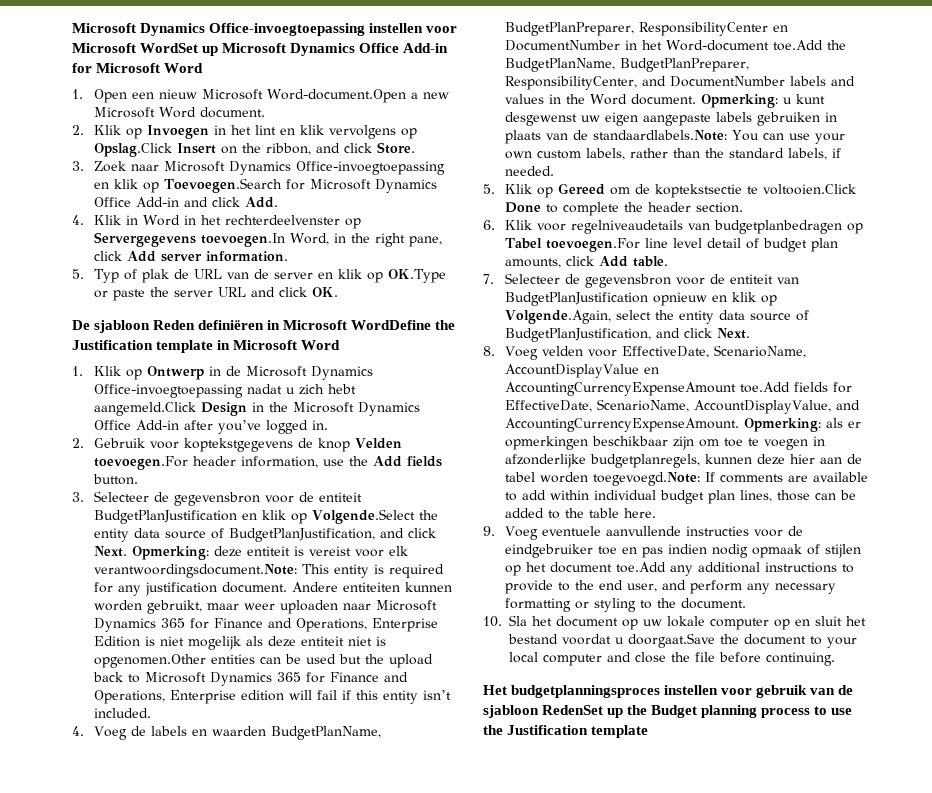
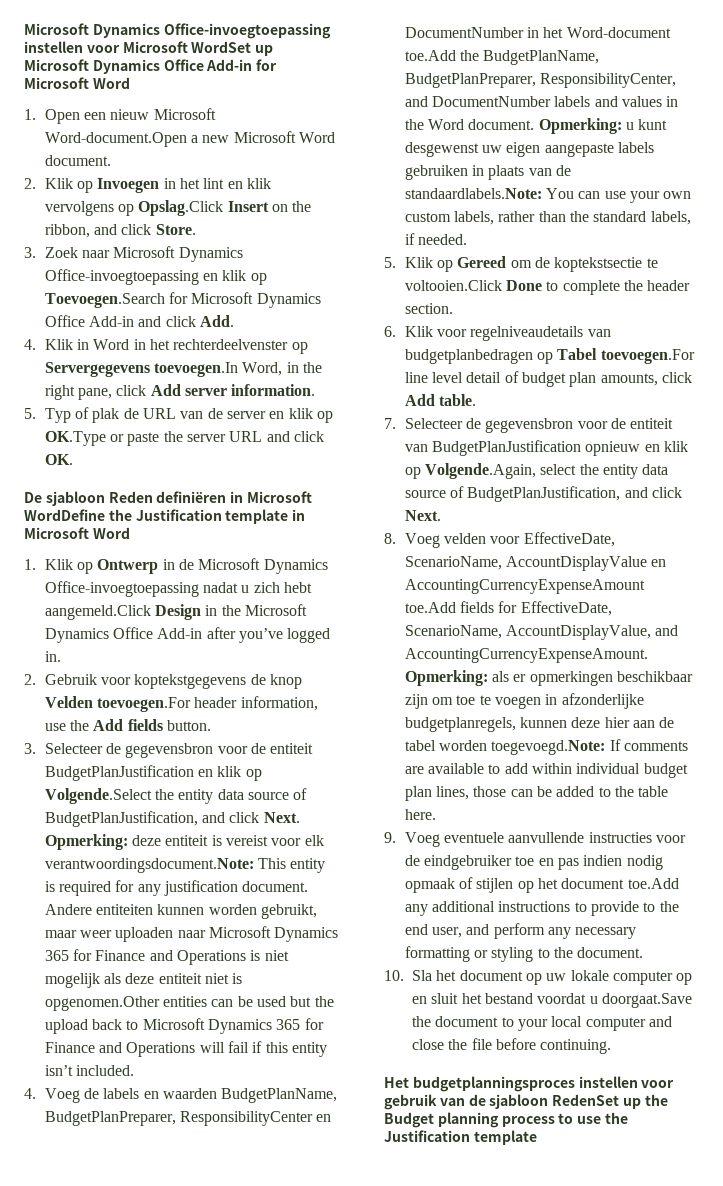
- Andere entiteiten kunnen worden gebruikt, maar weer uploaden naar Microsoft Dynamics 365 for Finance and Operations, Enterprise Edition is niet mogelijk als deze entiteit niet is opgenomen.Other entities can be used but the upload back to Microsoft Dynamics 365 for Finance and Operations, Enterprise edition will fail if this entity isn’t included.
+ Andere entiteiten kunnen worden gebruikt, maar weer uploaden naar Microsoft Dynamics 365 for Finance and Operations is niet mogelijk als deze entiteit niet is opgenomen.Other entities can be used but the upload back to Microsoft Dynamics 365 for Finance and Operations will fail if this entity isn’t included.

